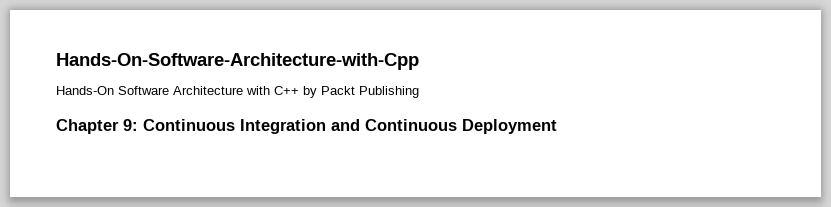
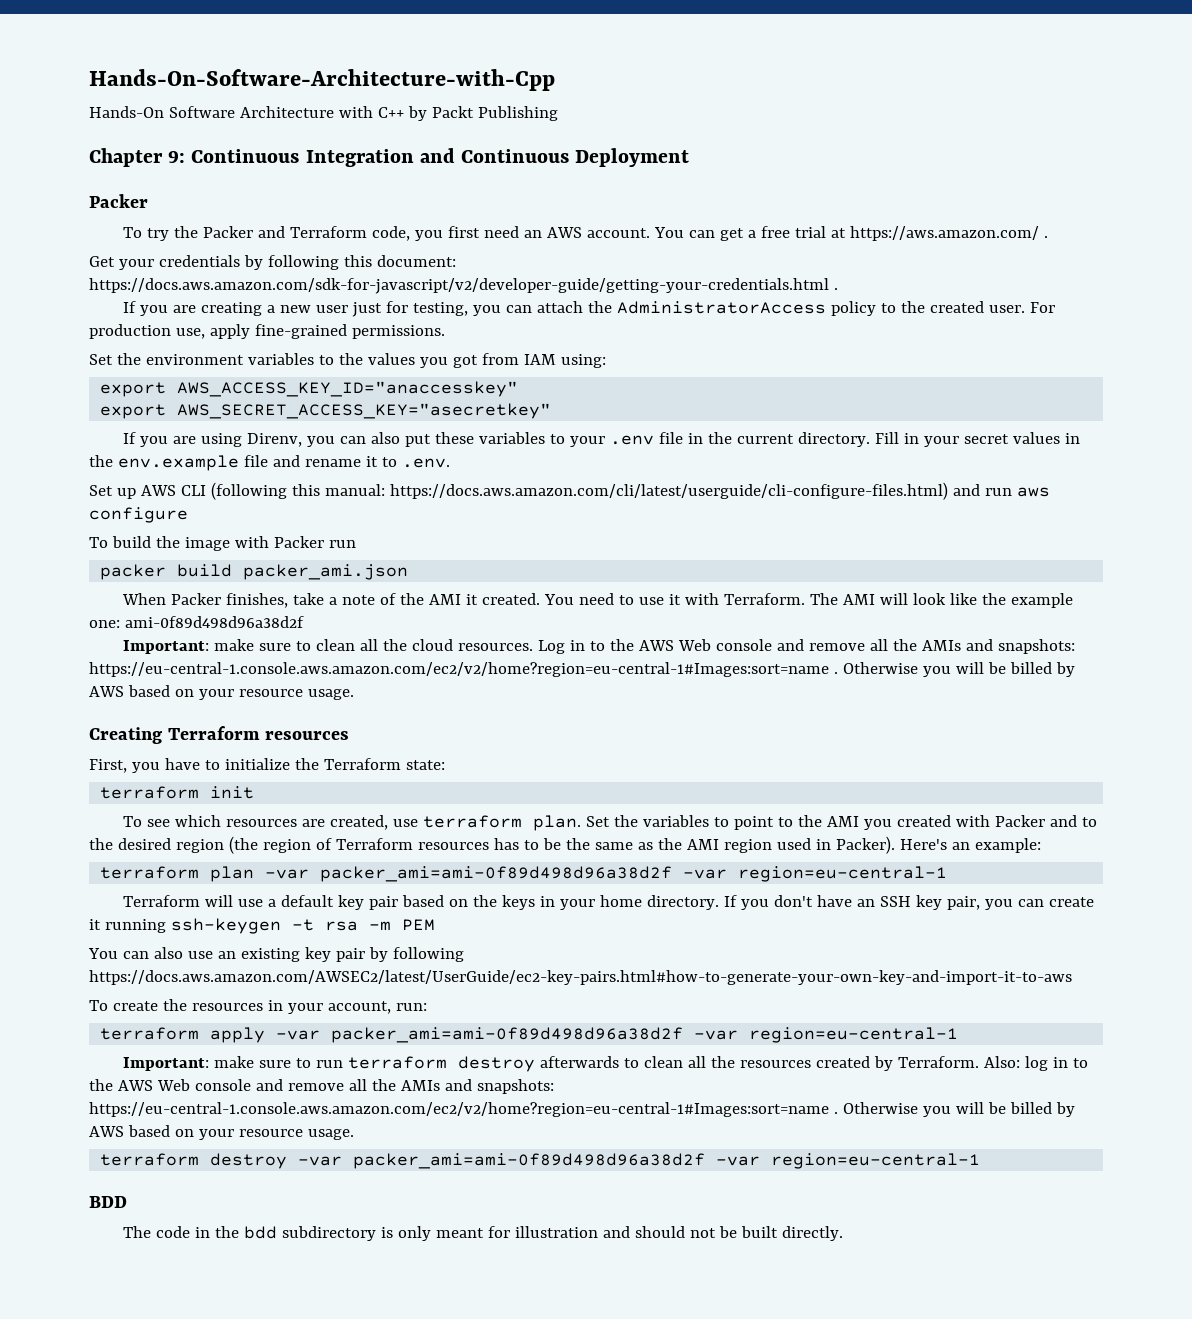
  Chapter 9: Continuous Integration and Continuous Deployment
+ Packer
+ To try the Packer and Terraform code, you first need an AWS account. You can get a free trial at https://aws.amazon.com/ .
+ Get your credentials by following this document: https://docs.aws.amazon.com/sdk-for-javascript/v2/developer-guide/getting-your-credentials.html .
+ If you are creating a new user just for testing, you can attach the AdministratorAccess policy to the created user. For production use, apply fine-grained permissions.
+ Set the environment variables to the values you got from IAM using:
+ export AWS_ACCESS_KEY_ID="anaccesskey"
+ export AWS_SECRET_ACCESS_KEY="asecretkey"
+ If you are using Direnv, you can also put these variables to your .env file in the current directory. Fill in your secret values in the env.example file and rename it to .env.
+ Set up AWS CLI (following this manual: https://docs.aws.amazon.com/cli/latest/userguide/cli-configure-files.html) and run aws configure
+ To build the image with Packer run
+ packer build packer_ami.json
+ When Packer finishes, take a note of the AMI it created. You need to use it with Terraform. The AMI will look like the example one: ami-0f89d498d96a38d2f
+ Important: make sure to clean all the cloud resources. Log in to the AWS Web console and remove all the AMIs and snapshots: https://eu-central-1.console.aws.amazon.com/ec2/v2/home?region=eu-central-1#Images:sort=name . Otherwise you will be billed by AWS based on your resource usage.
+ Creating Terraform resources
+ First, you have to initialize the Terraform state:
+ terraform init
+ To see which resources are created, use terraform plan. Set the variables to point to the AMI you created with Packer and to the desired region (the region of Terraform resources has to be the same as the AMI region used in Packer). Here's an example:
+ terraform plan -var packer_ami=ami-0f89d498d96a38d2f -var region=eu-central-1
+ Terraform will use a default key pair based on the keys in your home directory. If you don't have an SSH key pair, you can create it running ssh-keygen -t rsa -m PEM
+ You can also use an existing key pair by following https://docs.aws.amazon.com/AWSEC2/latest/UserGuide/ec2-key-pairs.html#how-to-generate-your-own-key-and-import-it-to-aws
+ To create the resources in your account, run:
+ terraform apply -var packer_ami=ami-0f89d498d96a38d2f -var region=eu-central-1
+ Important: make sure to run terraform destroy afterwards to clean all the resources created by Terraform. Also: log in to the AWS Web console and remove all the AMIs and snapshots: https://eu-central-1.console.aws.amazon.com/ec2/v2/home?region=eu-central-1#Images:sort=name . Otherwise you will be billed by AWS based on your resource usage.
+ terraform destroy -var packer_ami=ami-0f89d498d96a38d2f -var region=eu-central-1
+ BDD
+ The code in the bdd subdirectory is only meant for illustration and should not be built directly.

